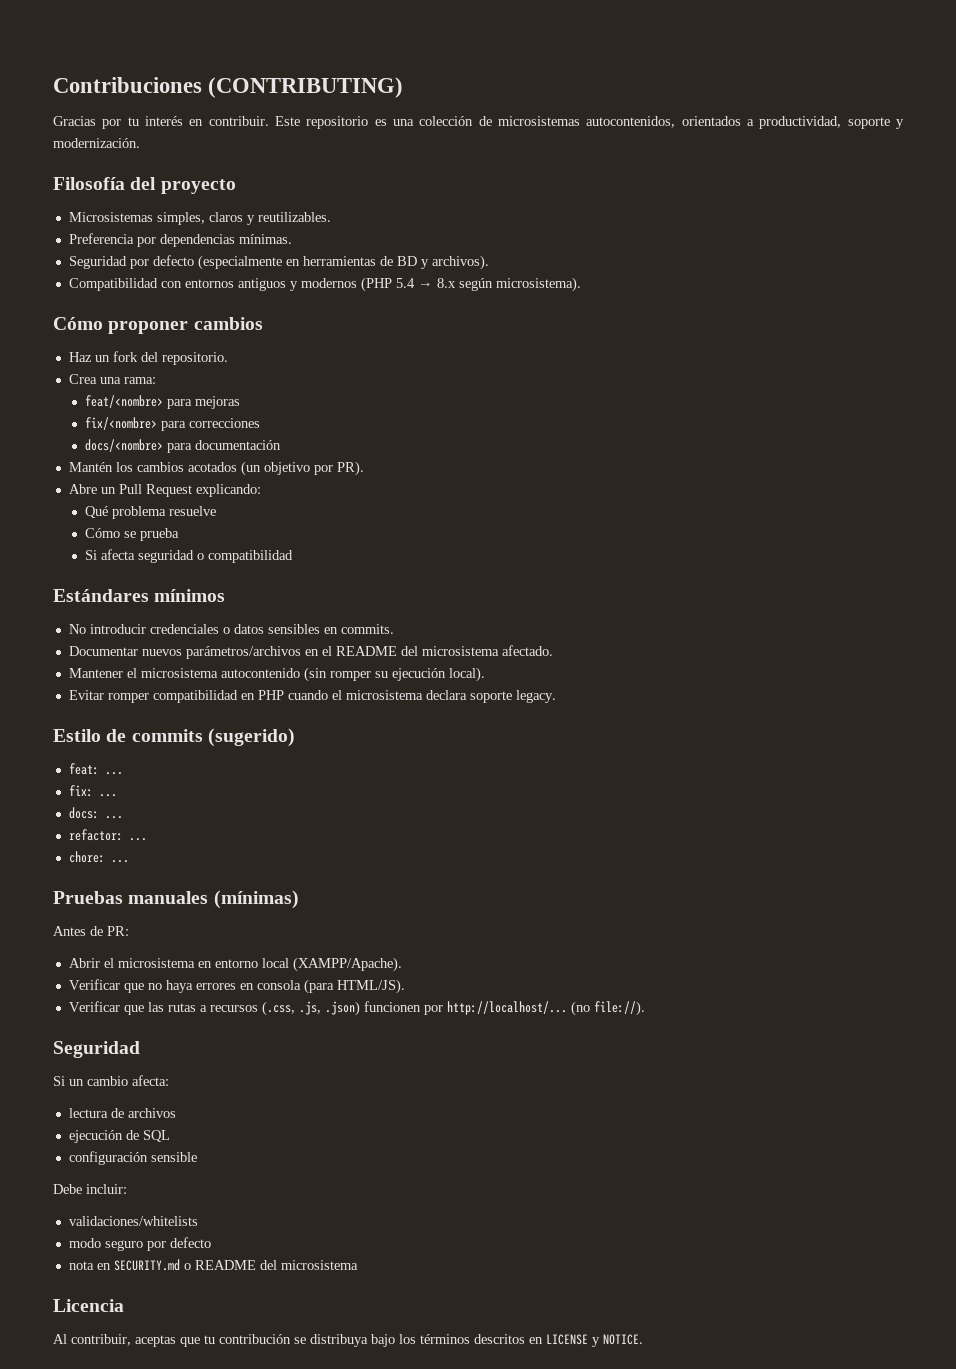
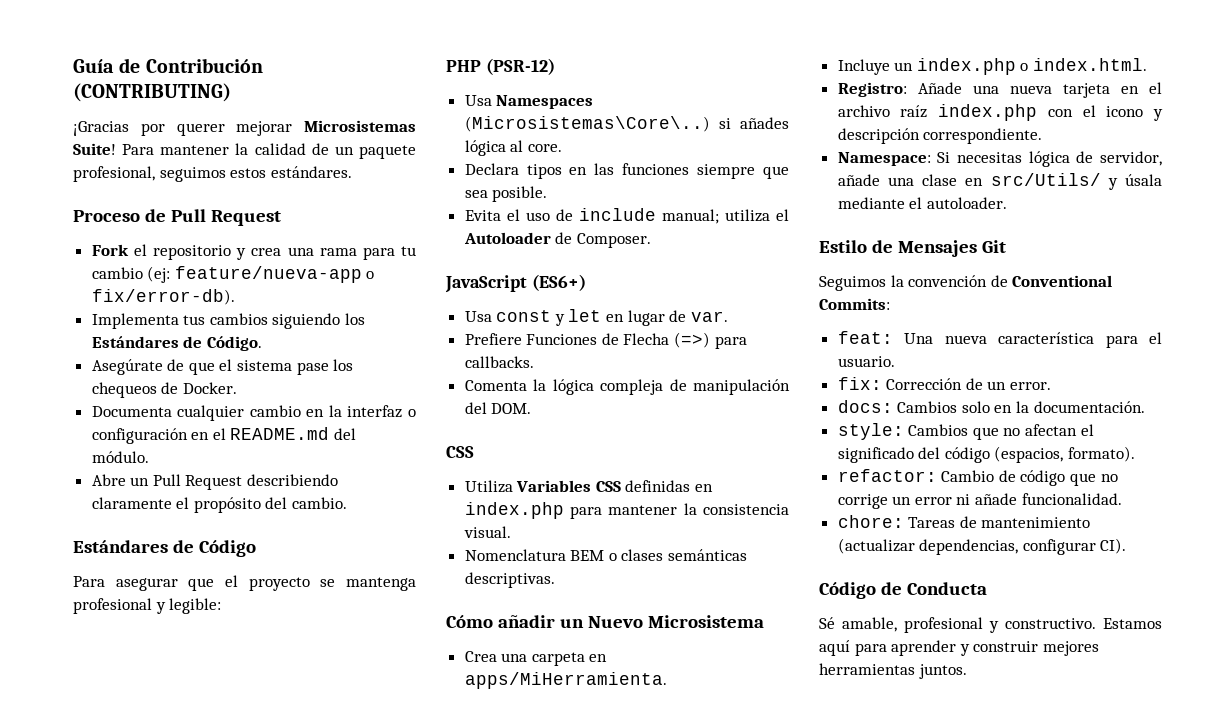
- Contribuciones (CONTRIBUTING)
- Gracias por tu interés en contribuir. Este repositorio es una colección de microsistemas autocontenidos, orientados a productividad, soporte y modernización.
- Filosofía del proyecto
- Microsistemas simples, claros y reutilizables.
- Preferencia por dependencias mínimas.
- Seguridad por defecto (especialmente en herramientas de BD y archivos).
- Compatibilidad con entornos antiguos y modernos (PHP 5.4 → 8.x según microsistema).
- Cómo proponer cambios
- Haz un fork del repositorio.
- Crea una rama:
- feat/<nombre> para mejoras
- fix/<nombre> para correcciones
- docs/<nombre> para documentación
- Mantén los cambios acotados (un objetivo por PR).
- Abre un Pull Request explicando:
- Qué problema resuelve
- Cómo se prueba
- Si afecta seguridad o compatibilidad
- Estándares mínimos
- No introducir credenciales o datos sensibles en commits.
- Documentar nuevos parámetros/archivos en el README del microsistema afectado.
- Mantener el microsistema autocontenido (sin romper su ejecución local).
- Evitar romper compatibilidad en PHP cuando el microsistema declara soporte legacy.
- Estilo de commits (sugerido)
- feat: ...
- fix: ...
- docs: ...
- refactor: ...
- chore: ...
- Pruebas manuales (mínimas)
- Antes de PR:
- Abrir el microsistema en entorno local (XAMPP/Apache).
- Verificar que no haya errores en consola (para HTML/JS).
- Verificar que las rutas a recursos (.css, .js, .json) funcionen por http://localhost/... (no file://).
- Seguridad
- Si un cambio afecta:
- lectura de archivos
- ejecución de SQL
- configuración sensible
- Debe incluir:
- validaciones/whitelists
- modo seguro por defecto
- nota en SECURITY.md o README del microsistema
- Licencia
- Al contribuir, aceptas que tu contribución se distribuya bajo los términos descritos en LICENSE y NOTICE.
+ Guía de Contribución (CONTRIBUTING)
+ ¡Gracias por querer mejorar Microsistemas Suite! Para mantener la calidad de un paquete profesional, seguimos estos estándares.
+ Proceso de Pull Request
+ Fork el repositorio y crea una rama para tu cambio (ej: feature/nueva-app o fix/error-db).
+ Implementa tus cambios siguiendo los Estándares de Código.
+ Asegúrate de que el sistema pase los chequeos de Docker.
+ Documenta cualquier cambio en la interfaz o configuración en el README.md del módulo.
+ Abre un Pull Request describiendo claramente el propósito del cambio.
+ Estándares de Código
+ Para asegurar que el proyecto se mantenga profesional y legible:
+ PHP (PSR-12)
+ Usa Namespaces (Microsistemas\Core\..) si añades lógica al core.
+ Declara tipos en las funciones siempre que sea posible.
+ Evita el uso de include manual; utiliza el Autoloader de Composer.
+ JavaScript (ES6+)
+ Usa const y let en lugar de var.
+ Prefiere Funciones de Flecha (=>) para callbacks.
+ Comenta la lógica compleja de manipulación del DOM.
+ CSS
+ Utiliza Variables CSS definidas en index.php para mantener la consistencia visual.
+ Nomenclatura BEM o clases semánticas descriptivas.
+ Cómo añadir un Nuevo Microsistema
+ Crea una carpeta en apps/MiHerramienta.
+ Incluye un index.php o index.html.
+ Registro: Añade una nueva tarjeta en el archivo raíz index.php con el icono y descripción correspondiente.
+ Namespace: Si necesitas lógica de servidor, añade una clase en src/Utils/ y úsala mediante el autoloader.
+ Estilo de Mensajes Git
+ Seguimos la convención de Conventional Commits:
+ feat: Una nueva característica para el usuario.
+ fix: Corrección de un error.
+ docs: Cambios solo en la documentación.
+ style: Cambios que no afectan el significado del código (espacios, formato).
+ refactor: Cambio de código que no corrige un error ni añade funcionalidad.
+ chore: Tareas de mantenimiento (actualizar dependencias, configurar CI).
+ Código de Conducta
+ Sé amable, profesional y constructivo. Estamos aquí para aprender y construir mejores herramientas juntos.

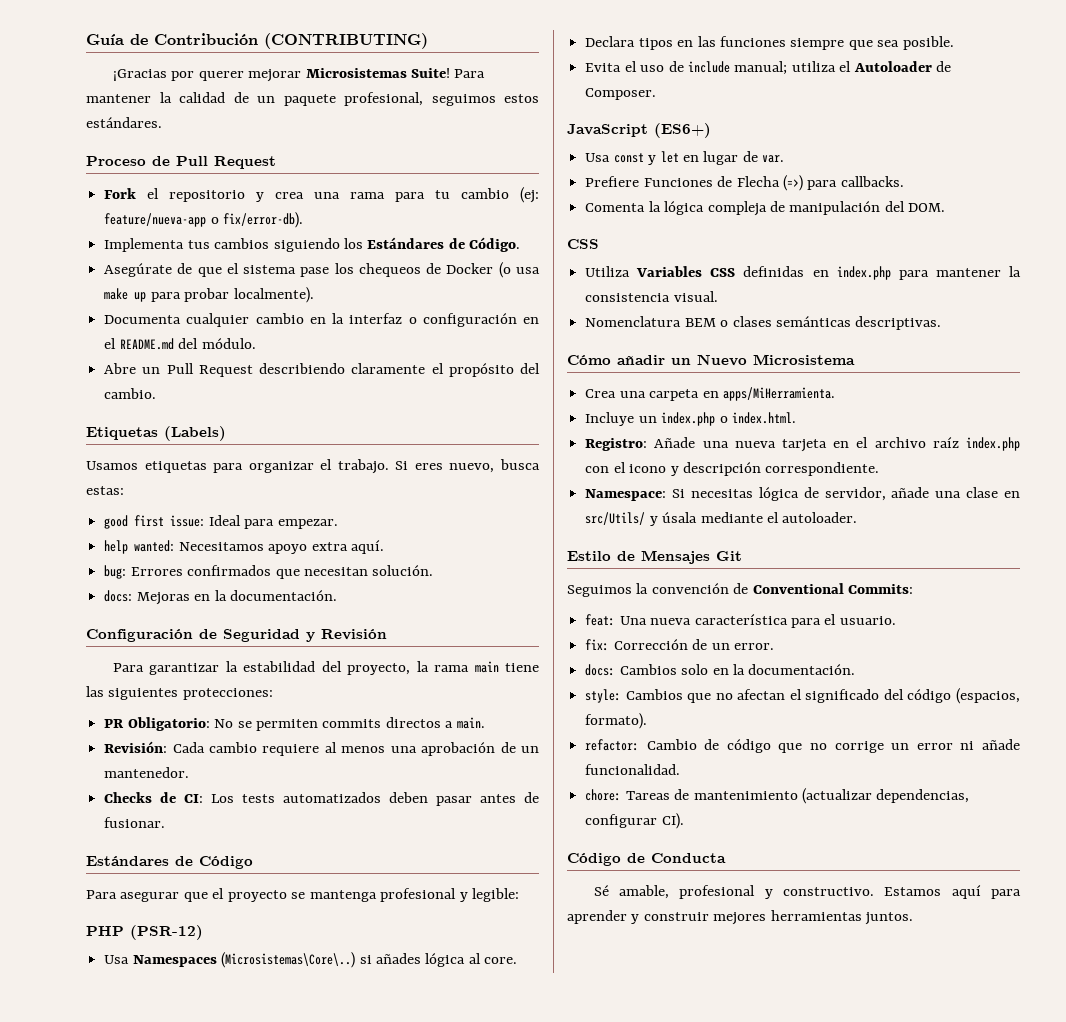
- Asegúrate de que el sistema pase los chequeos de Docker.
+ Asegúrate de que el sistema pase los chequeos de Docker (o usa make up para probar localmente).
+ Etiquetas (Labels)
+ Usamos etiquetas para organizar el trabajo. Si eres nuevo, busca estas:
+ good first issue: Ideal para empezar.
+ help wanted: Necesitamos apoyo extra aquí.
+ bug: Errores confirmados que necesitan solución.
+ docs: Mejoras en la documentación.
+ Configuración de Seguridad y Revisión
+ Para garantizar la estabilidad del proyecto, la rama main tiene las siguientes protecciones:
+ PR Obligatorio: No se permiten commits directos a main.
+ Revisión: Cada cambio requiere al menos una aprobación de un mantenedor.
+ Checks de CI: Los tests automatizados deben pasar antes de fusionar.

